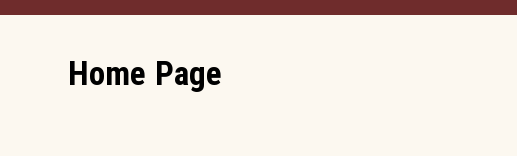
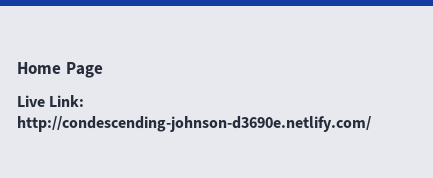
+ Live Link: http://condescending-johnson-d3690e.netlify.com/

